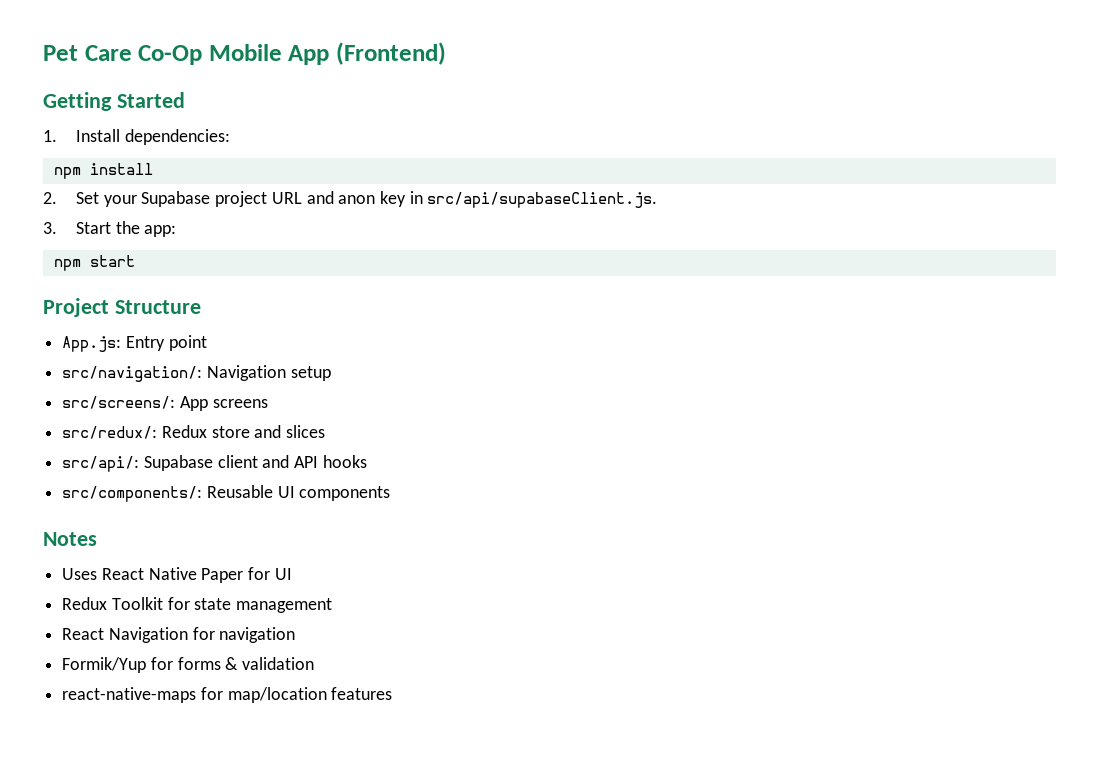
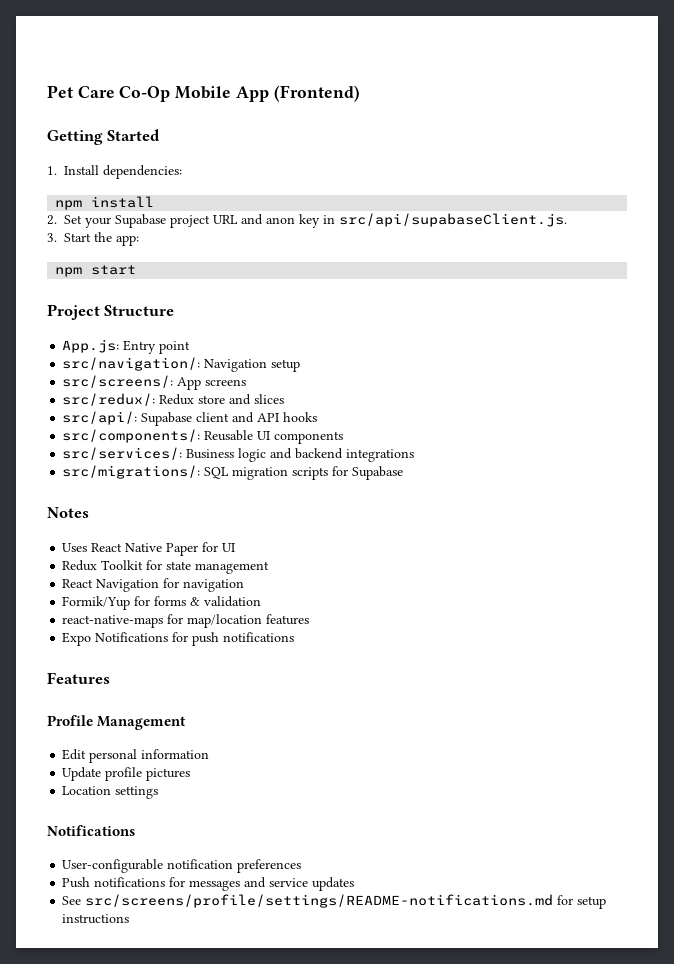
+ src/services/: Business logic and backend integrations
+ src/migrations/: SQL migration scripts for Supabase
+ Expo Notifications for push notifications
+ Features
+ Profile Management
+ Edit personal information
+ Update profile pictures
+ Location settings
+ Notifications
+ User-configurable notification preferences
+ Push notifications for messages and service updates
+ See src/screens/profile/settings/README-notifications.md for setup instructions

